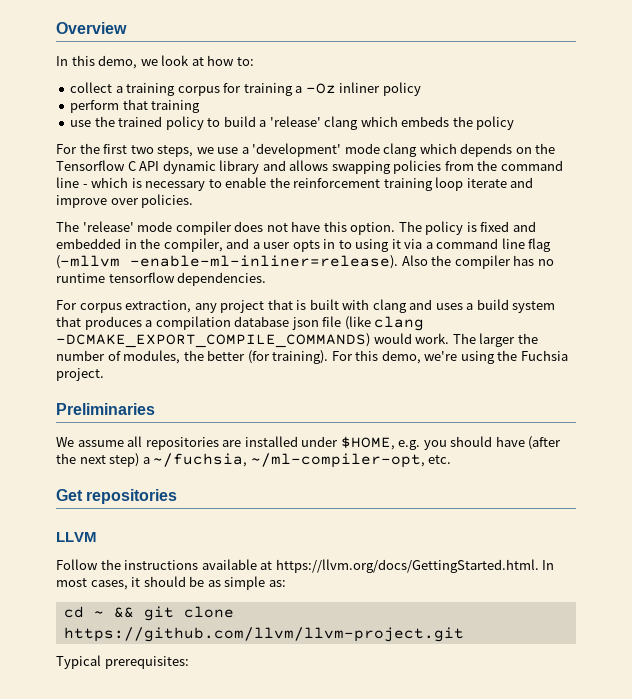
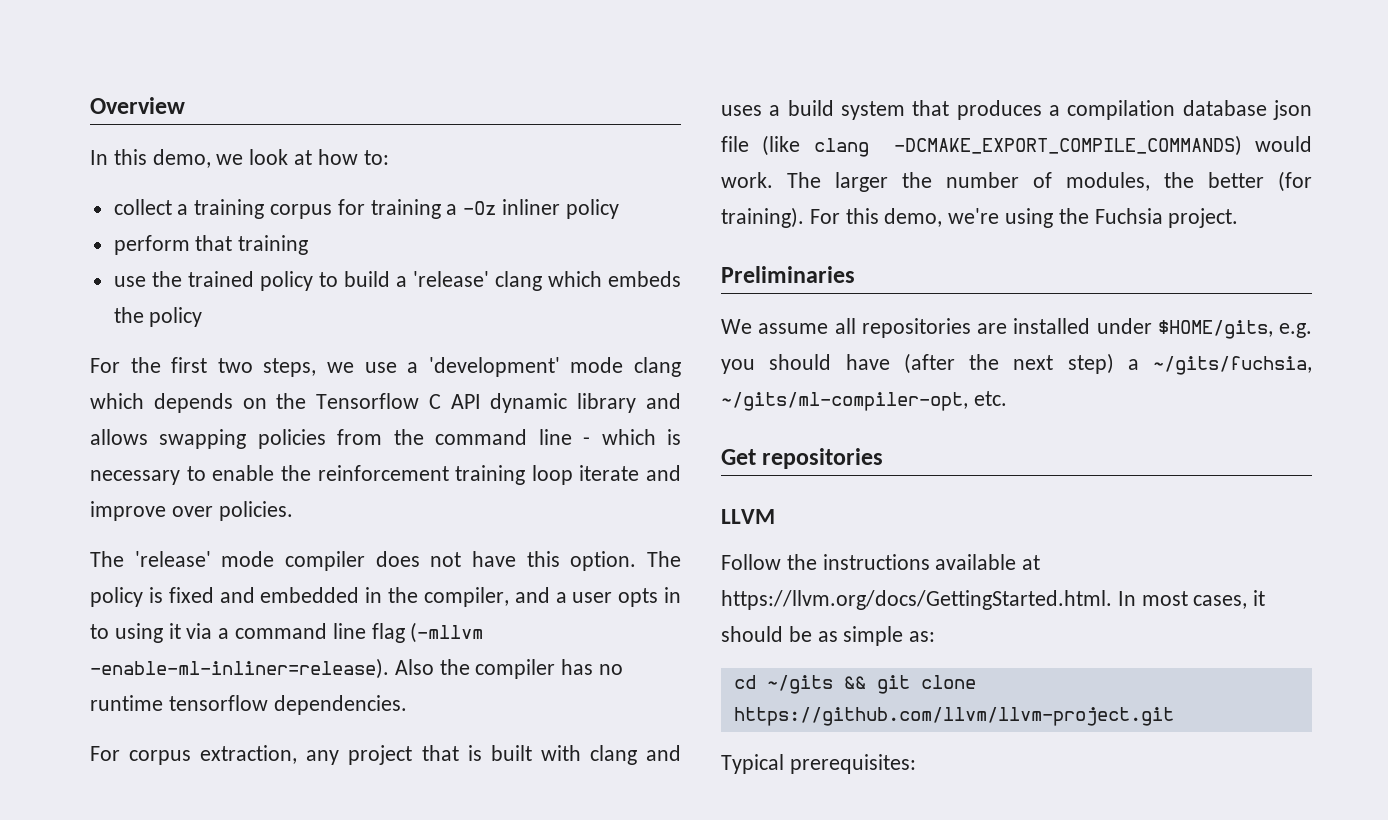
- We assume all repositories are installed under $HOME, e.g. you should have (after the next step) a ~/fuchsia, ~/ml-compiler-opt, etc.
+ We assume all repositories are installed under $HOME/gits, e.g. you should have (after the next step) a ~/gits/fuchsia, ~/gits/ml-compiler-opt, etc.
- cd ~ && git clone https://github.com/llvm/llvm-project.git
+ cd ~/gits && git clone https://github.com/llvm/llvm-project.git

